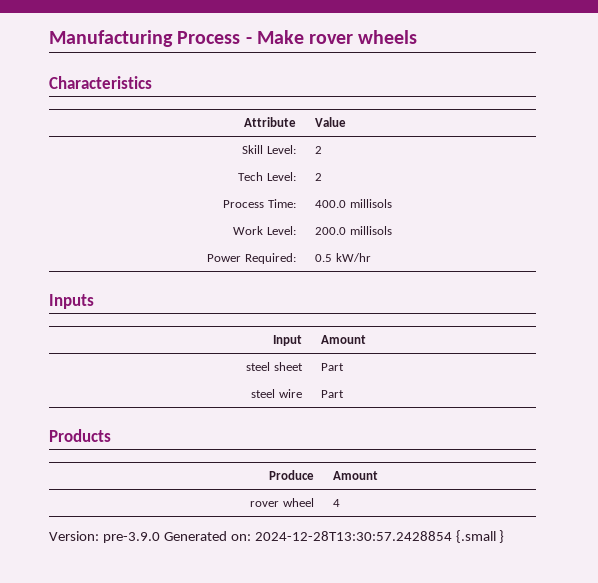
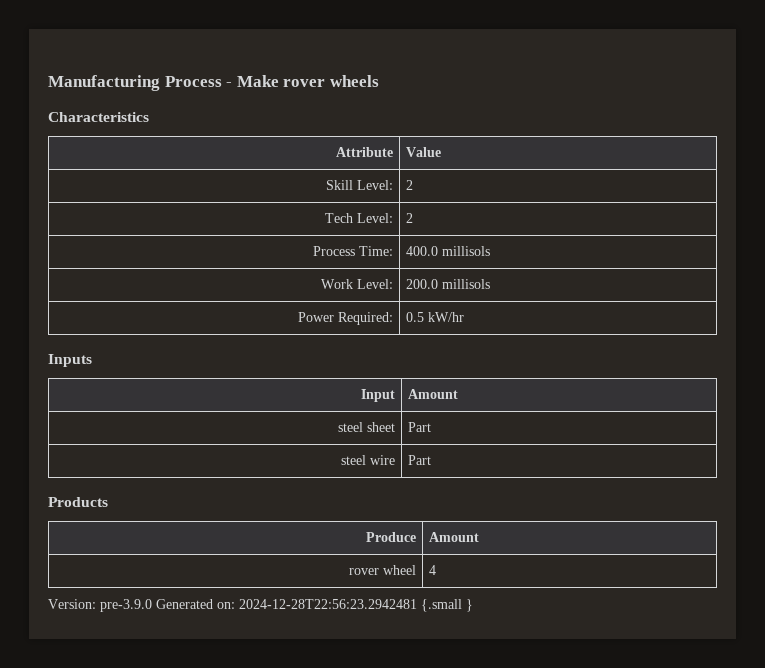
- Version: pre-3.9.0 Generated on: 2024-12-28T13:30:57.2428854 {.small }
+ Version: pre-3.9.0 Generated on: 2024-12-28T22:56:23.2942481 {.small }

